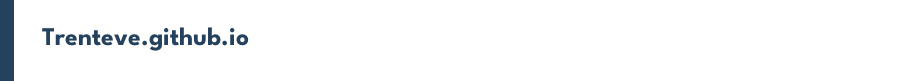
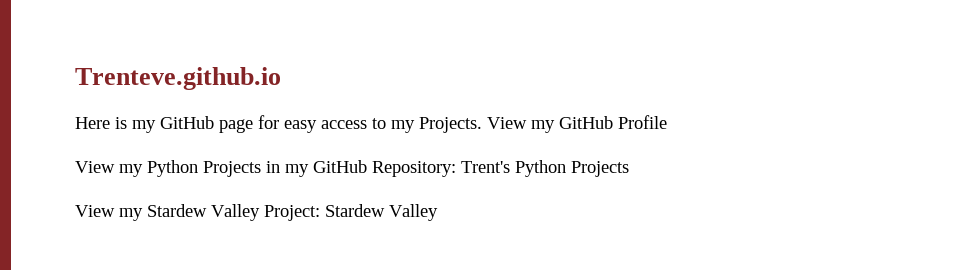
+ Here is my GitHub page for easy access to my Projects. View my GitHub Profile
+ View my Python Projects in my GitHub Repository: Trent's Python Projects
+ View my Stardew Valley Project: Stardew Valley

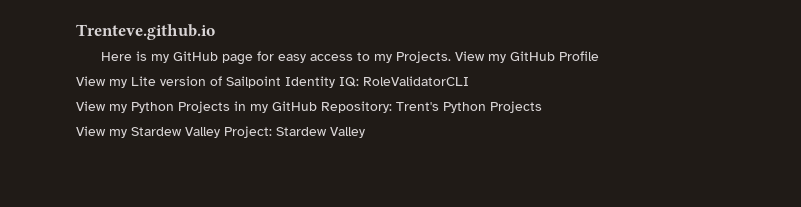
+ View my Lite version of Sailpoint Identity IQ: RoleValidatorCLI

